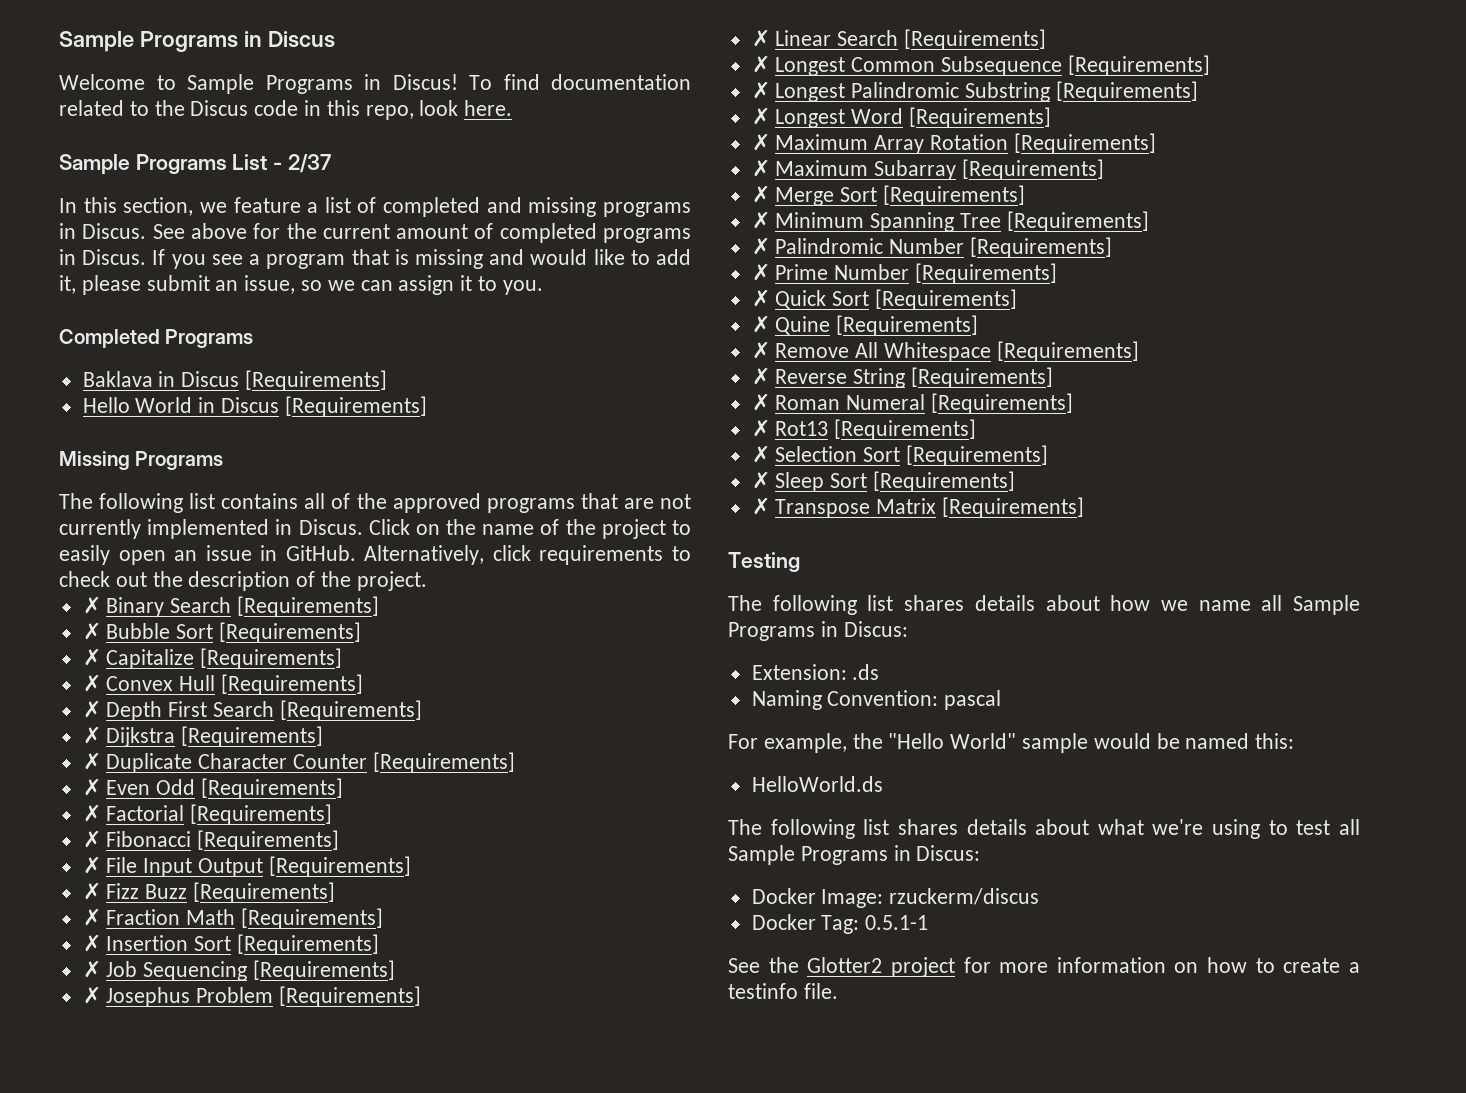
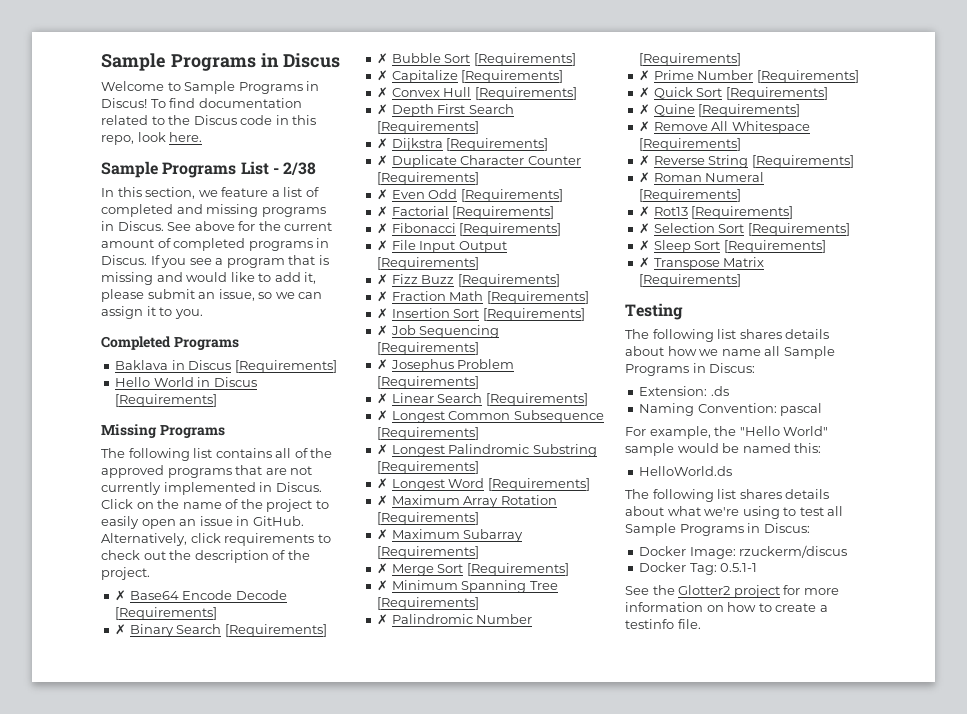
- Sample Programs List - 2/37
+ Sample Programs List - 2/38
+ ✗ Base64 Encode Decode [Requirements]

